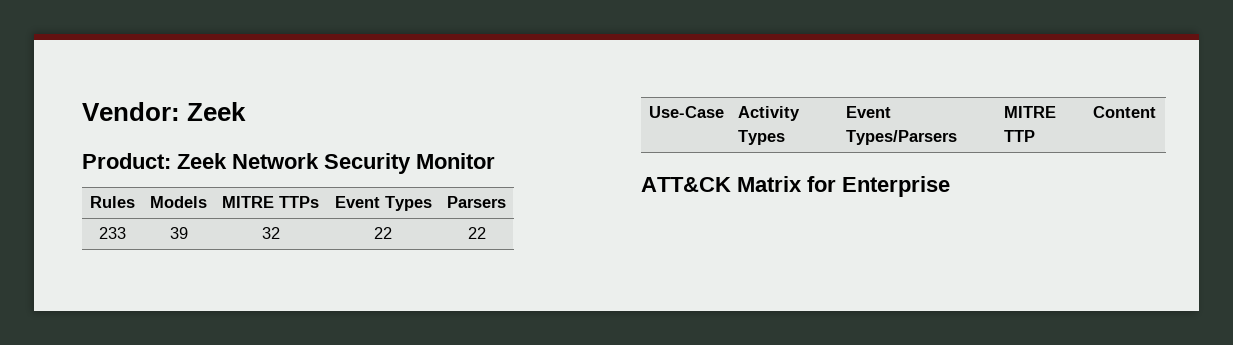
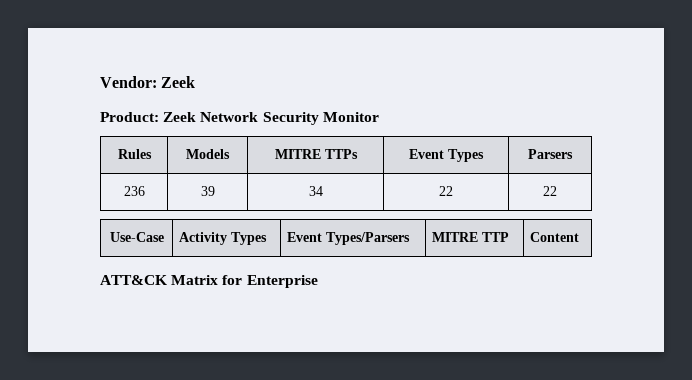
- 233 | 39 | 32 | 22 | 22
+ 236 | 39 | 34 | 22 | 22

